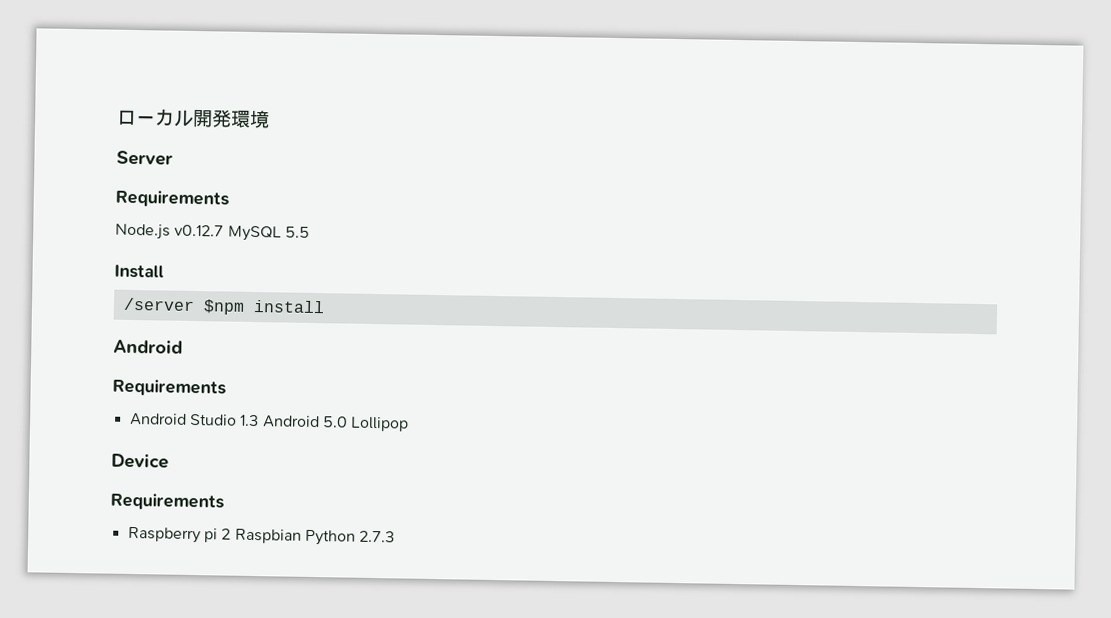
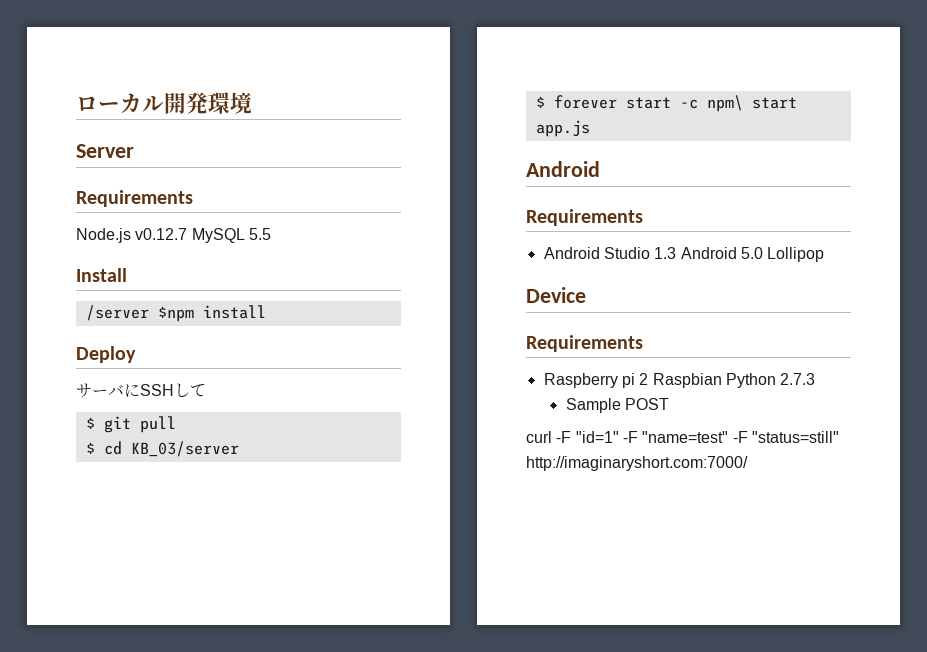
+ Deploy
+ サーバにSSHして
+ $ git pull
+ $ cd KB_03/server
+ $ forever start -c npm\ start app.js
+ Sample POST
+ curl -F "id=1" -F "name=test" -F "status=still" http://imaginaryshort.com:7000/

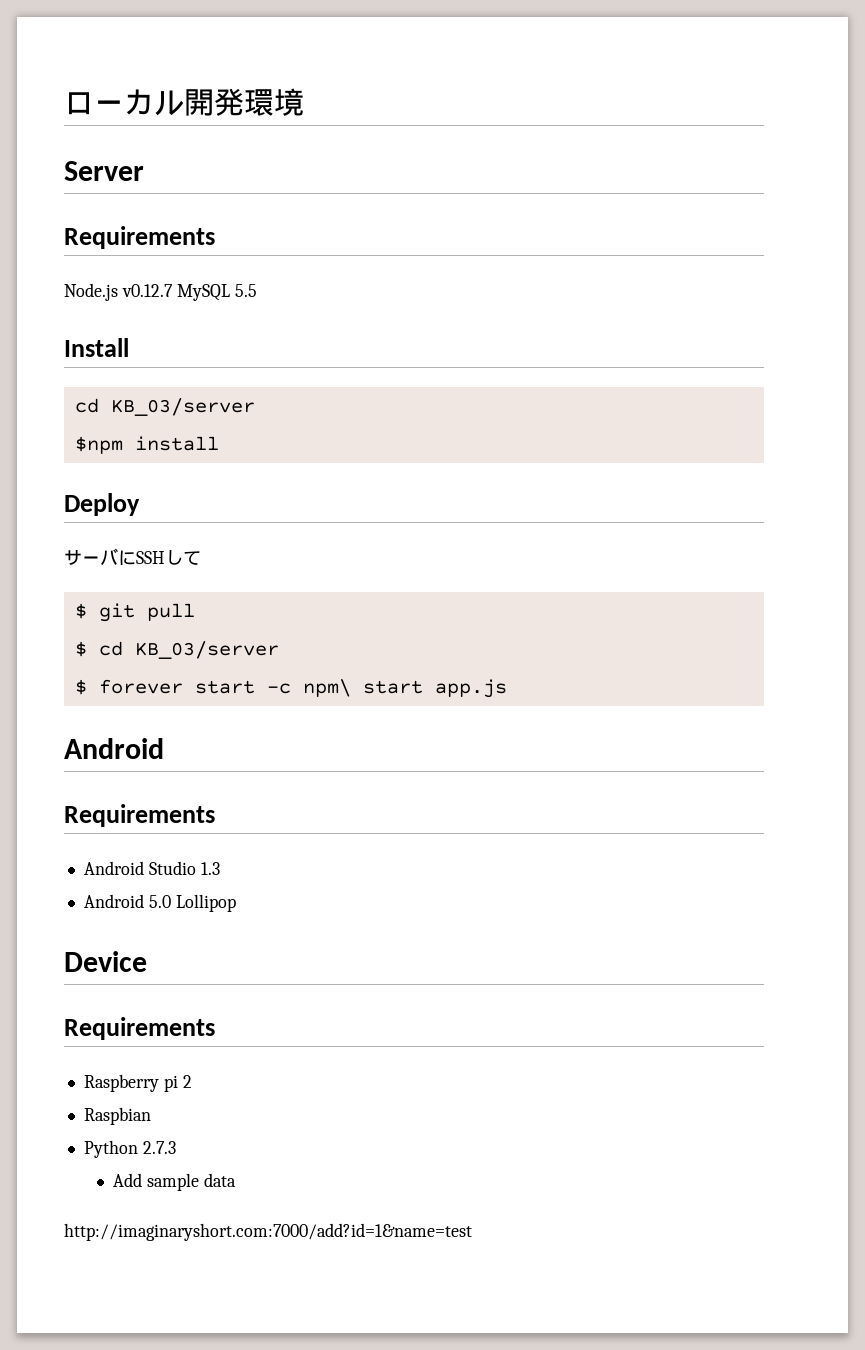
  Install
- /server $npm install
+ cd KB_03/server
+ $npm install
- Android Studio 1.3 Android 5.0 Lollipop
+ Android Studio 1.3
+ Android 5.0 Lollipop
- Raspberry pi 2 Raspbian Python 2.7.3
+ Raspberry pi 2
+ Raspbian
+ Python 2.7.3
- Sample POST
- curl -F "id=1" -F "name=test" -F "status=still" http://imaginaryshort.com:7000/
+ Add sample data
+ http://imaginaryshort.com:7000/add?id=1&name=test

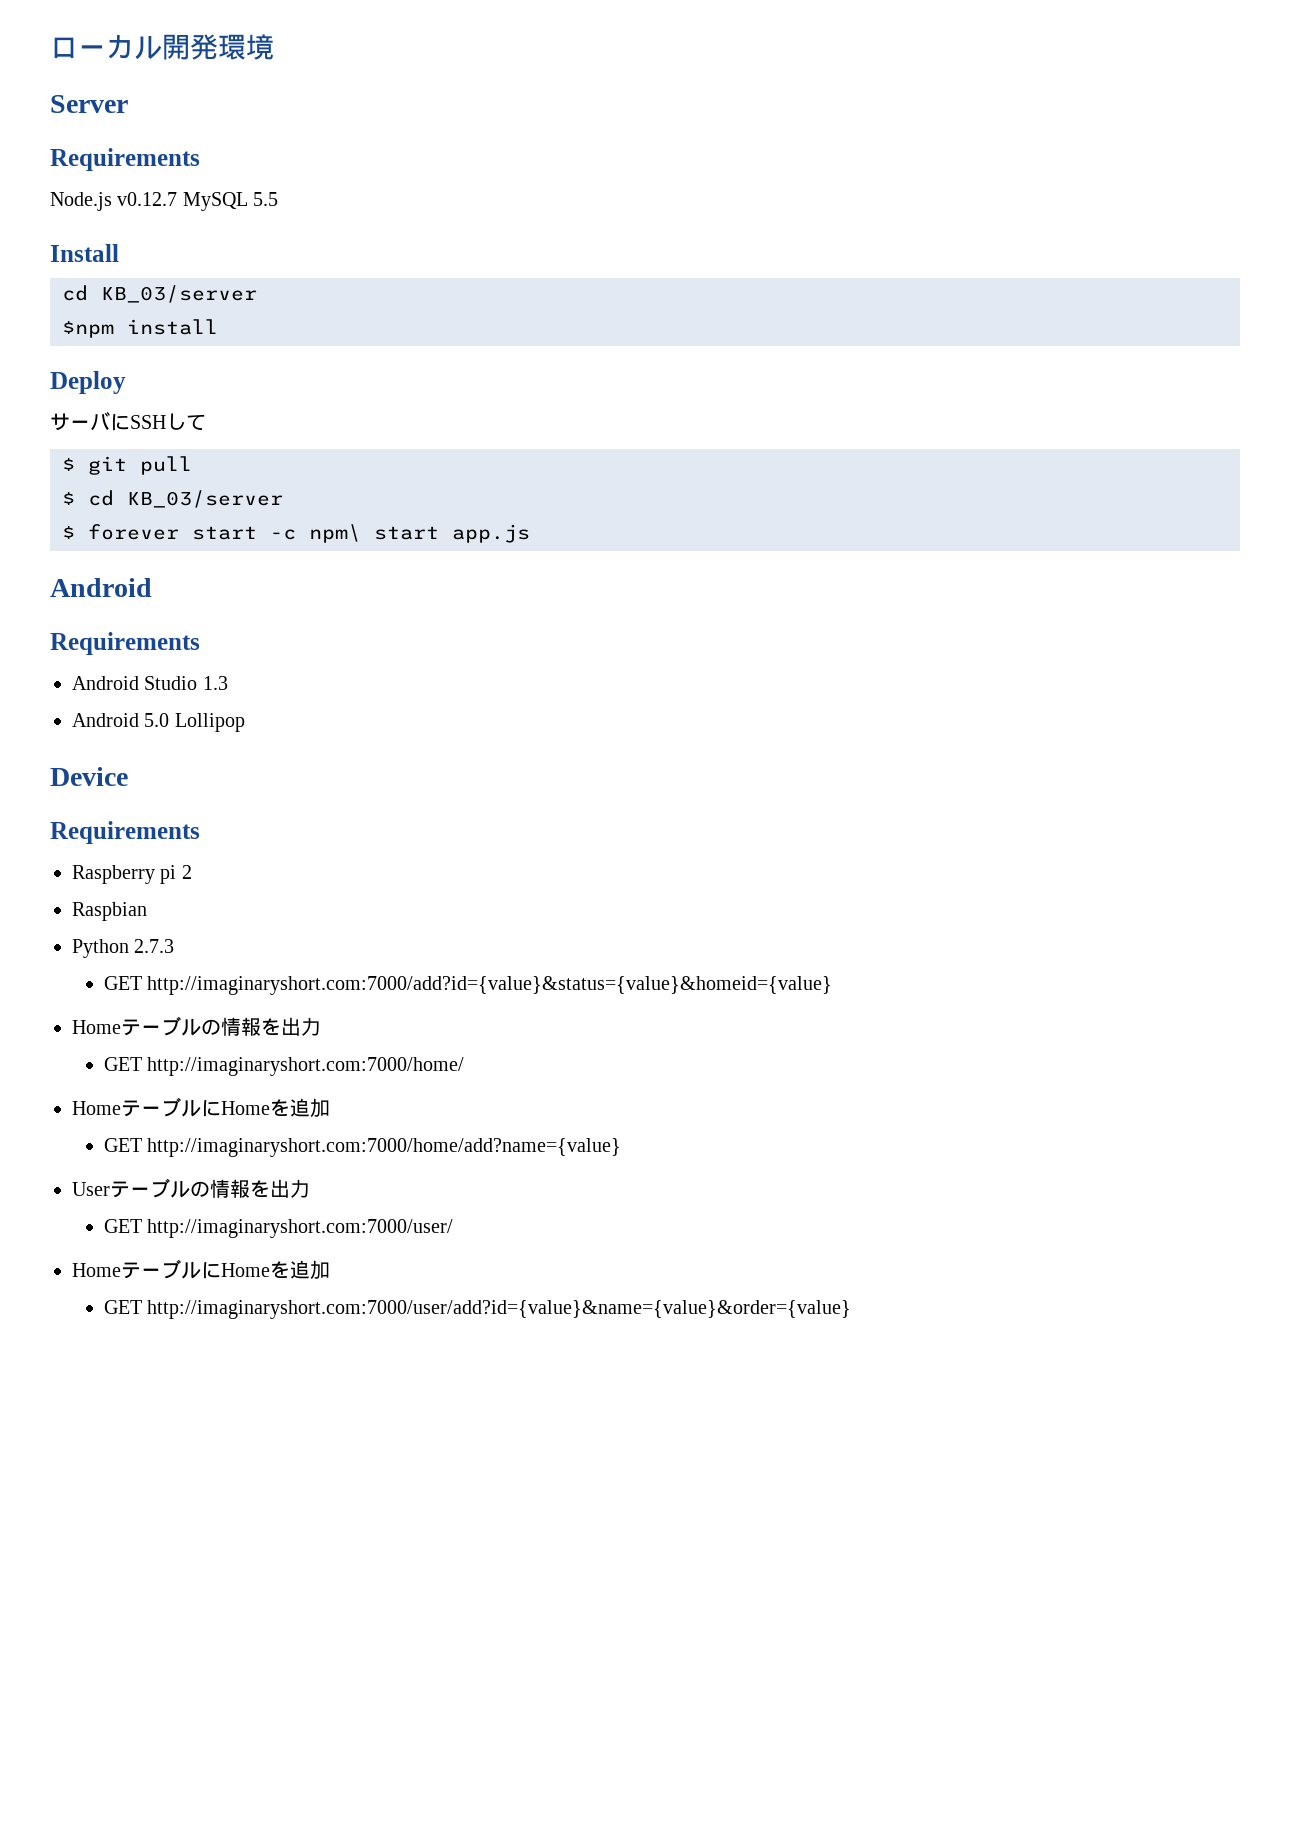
- Add sample data
- http://imaginaryshort.com:7000/add?id=1&name=test
+ GET http://imaginaryshort.com:7000/add?id={value}&status={value}&homeid={value}
+ Homeテーブルの情報を出力
+ GET http://imaginaryshort.com:7000/home/
+ HomeテーブルにHomeを追加
+ GET http://imaginaryshort.com:7000/home/add?name={value}
+ Userテーブルの情報を出力
+ GET http://imaginaryshort.com:7000/user/
+ HomeテーブルにHomeを追加
+ GET http://imaginaryshort.com:7000/user/add?id={value}&name={value}&order={value}

